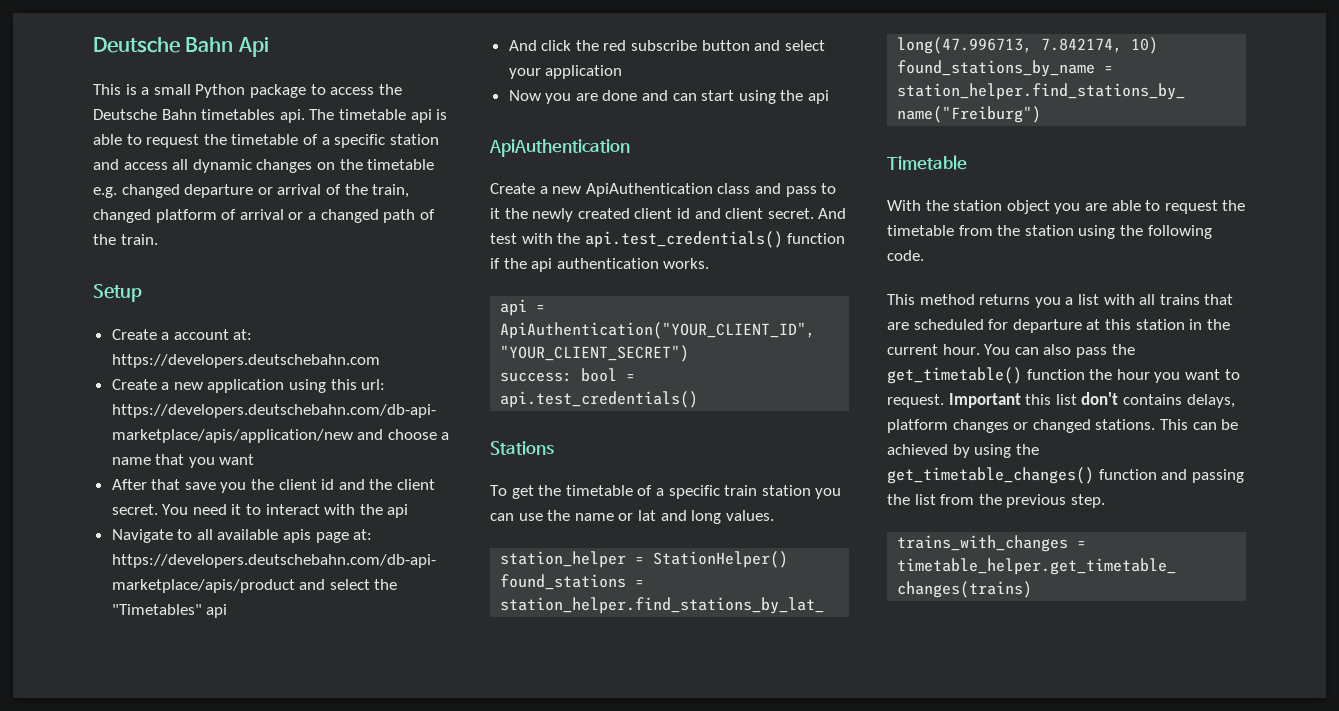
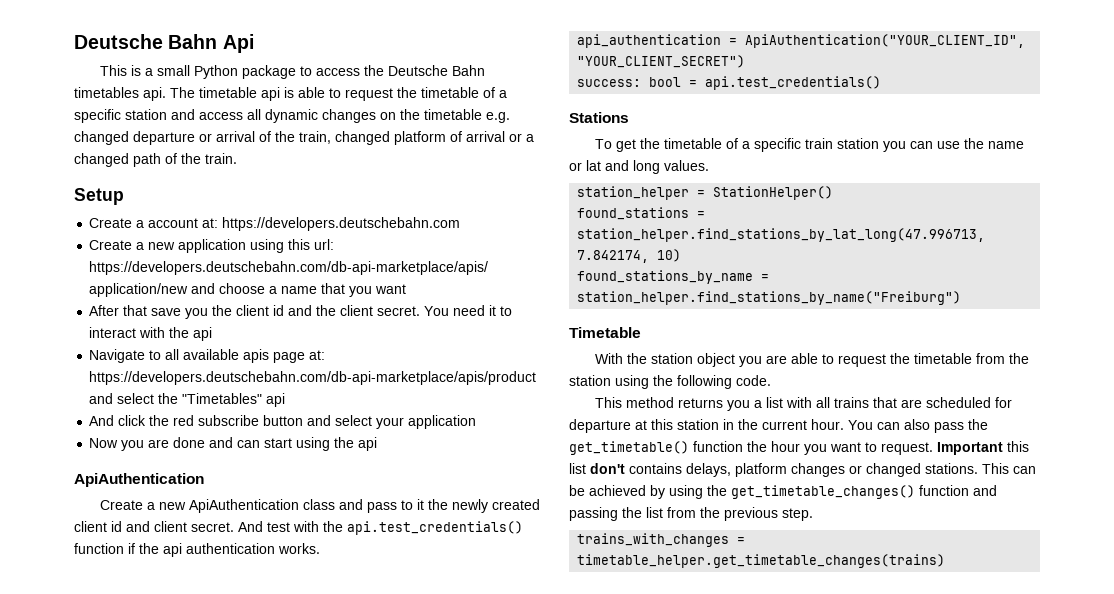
- api = ApiAuthentication("YOUR_CLIENT_ID", "YOUR_CLIENT_SECRET")
+ api_authentication = ApiAuthentication("YOUR_CLIENT_ID", "YOUR_CLIENT_SECRET")

